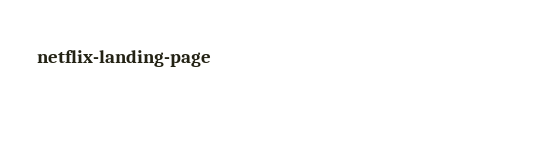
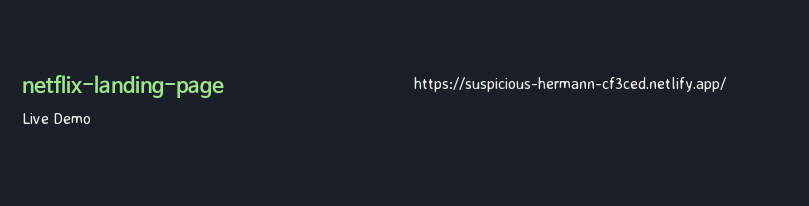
+ Live Demo https://suspicious-hermann-cf3ced.netlify.app/

